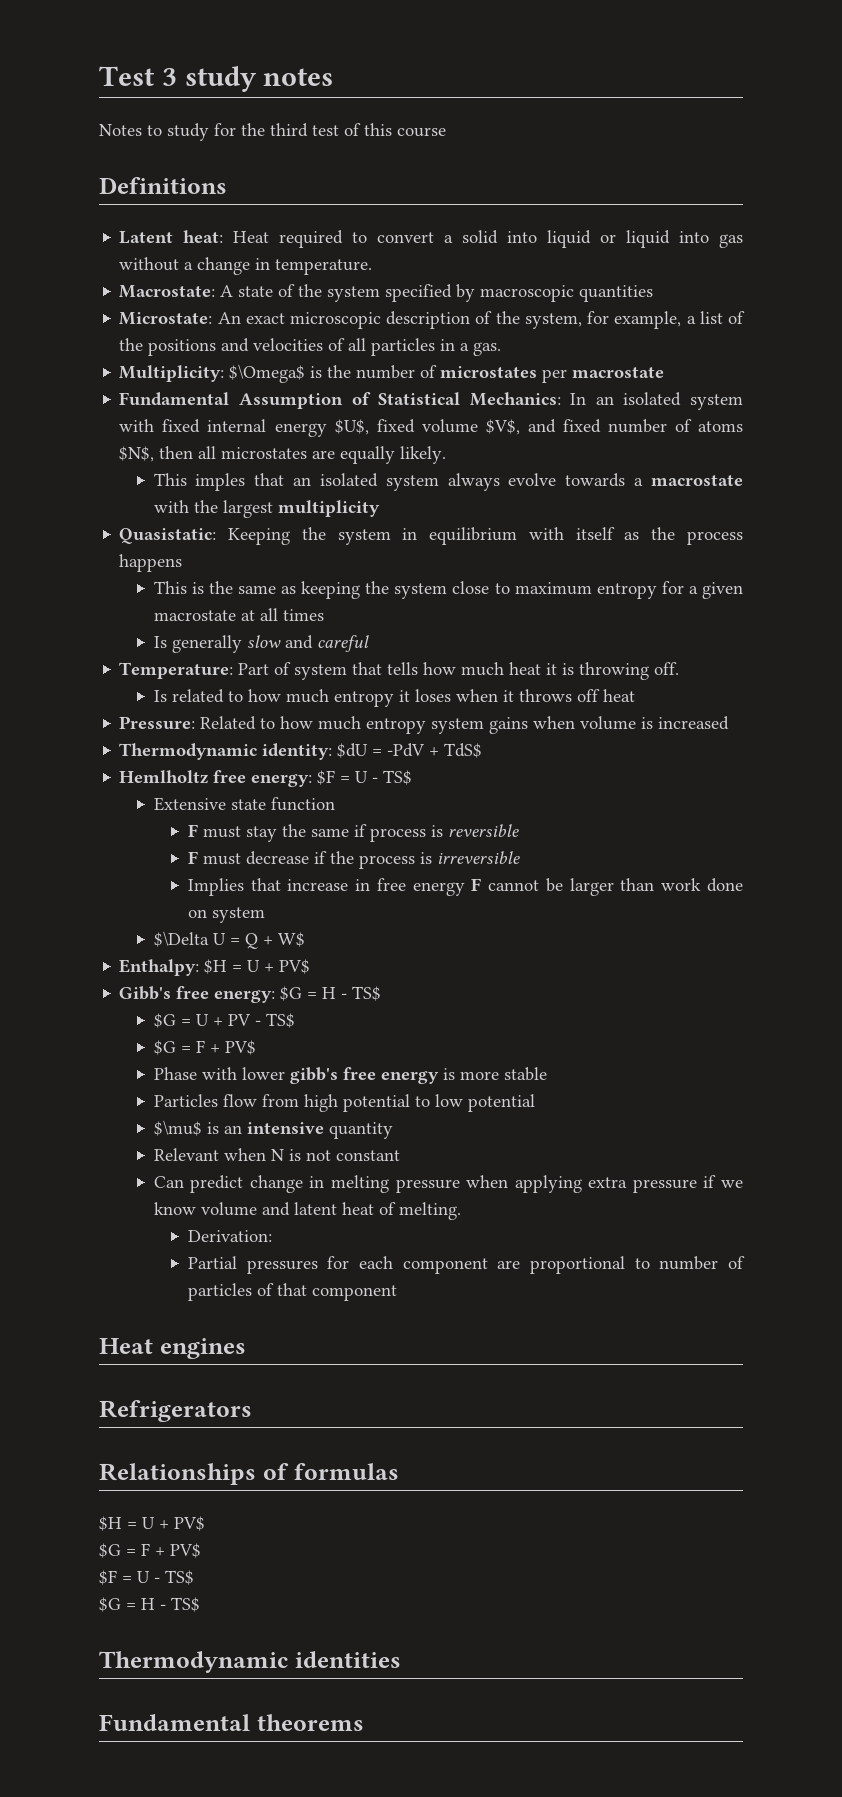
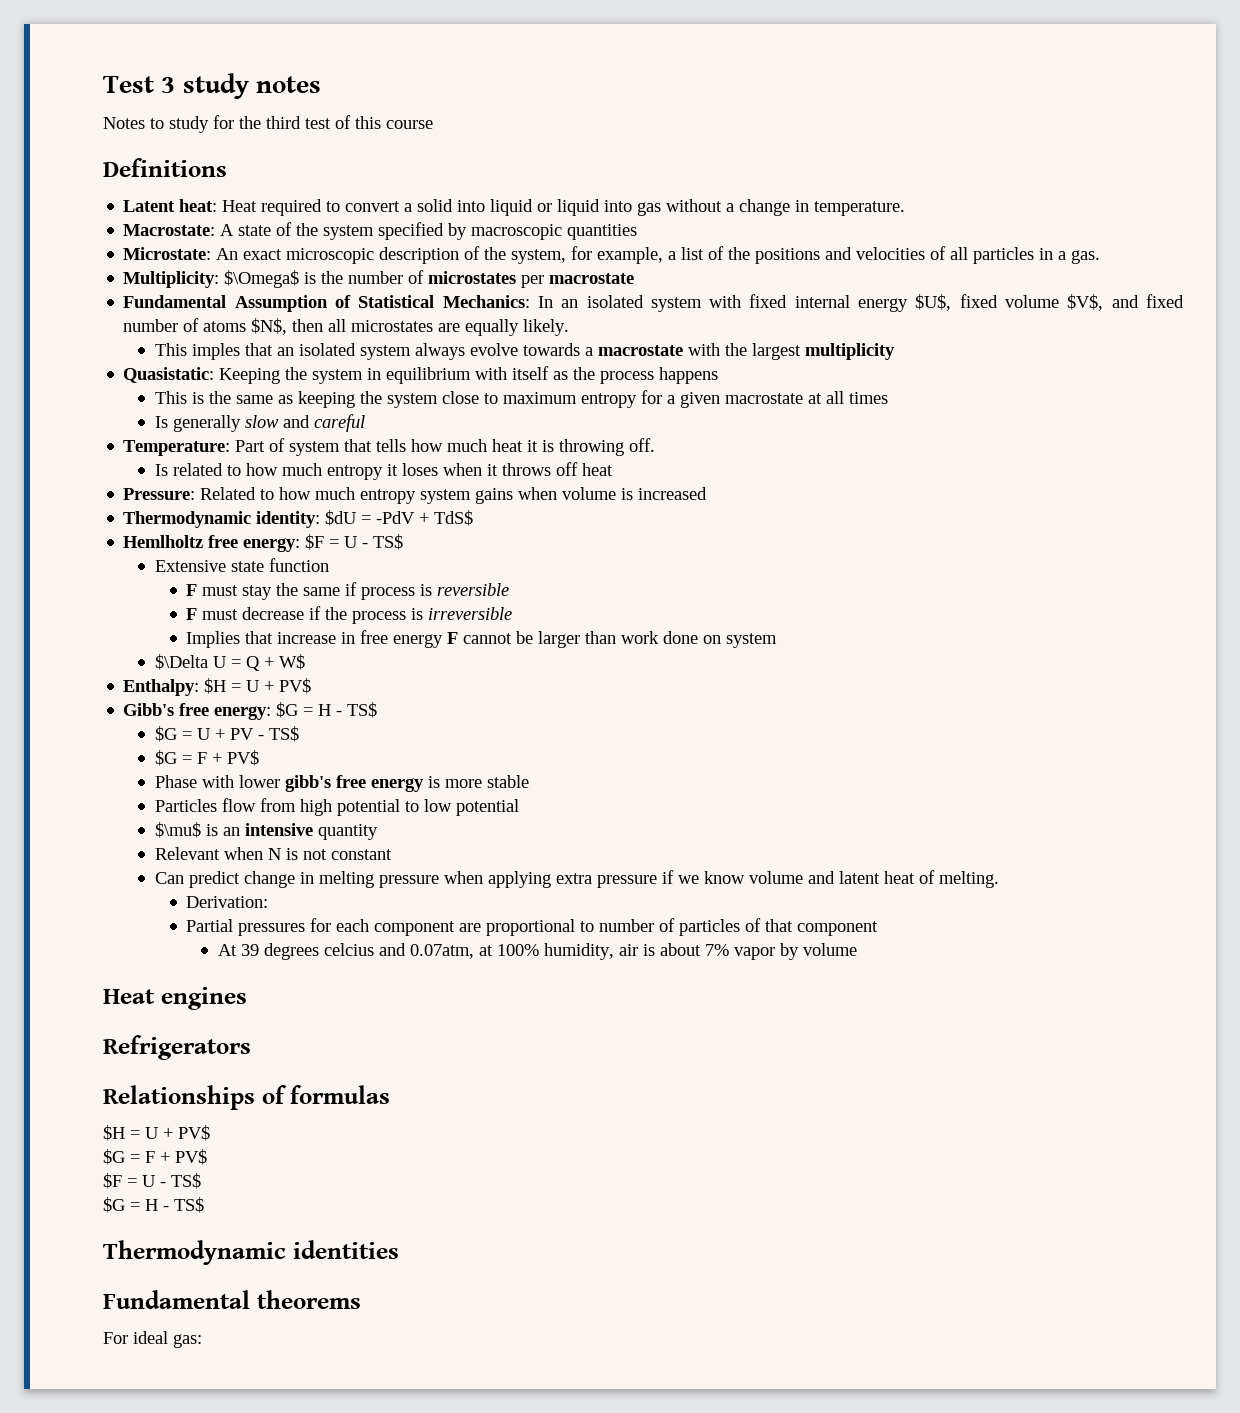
+ At 39 degrees celcius and 0.07atm, at 100% humidity, air is about 7% vapor by volume
+ For ideal gas:

